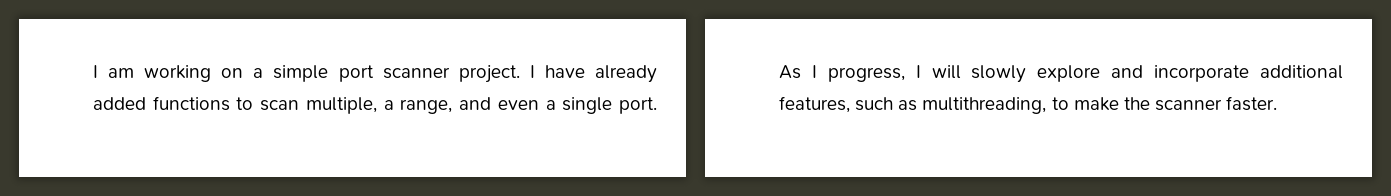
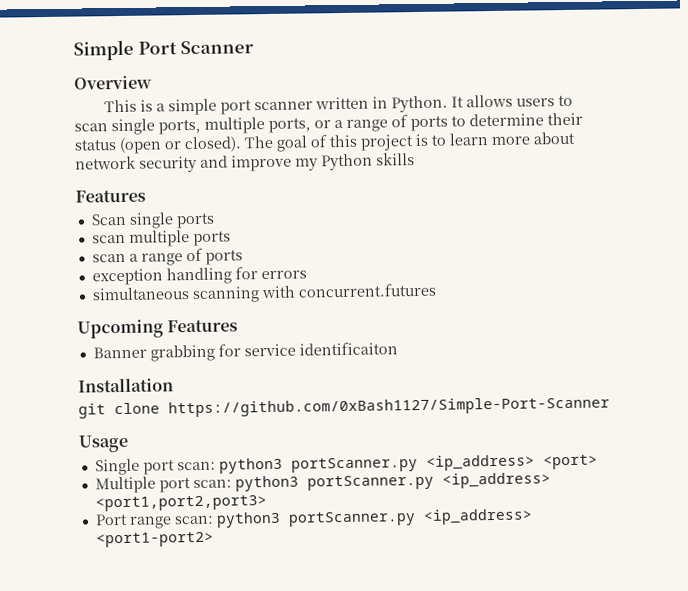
- I am working on a simple port scanner project. I have already added functions to scan multiple, a range, and even a single port. As I progress, I will slowly explore and incorporate additional features, such as multithreading, to make the scanner faster.
+ Simple Port Scanner
+ Overview
+ This is a simple port scanner written in Python. It allows users to scan single ports, multiple ports, or a range of ports to determine their status (open or closed). The goal of this project is to learn more about network security and improve my Python skills
+ Features
+ Scan single ports
+ scan multiple ports
+ scan a range of ports
+ exception handling for errors
+ simultaneous scanning with concurrent.futures
+ Upcoming Features
+ Banner grabbing for service identificaiton
+ Installation
+ git clone https://github.com/0xBash1127/Simple-Port-Scanner
+ Usage
+ Single port scan: python3 portScanner.py <ip_address> <port>
+ Multiple port scan: python3 portScanner.py <ip_address> <port1,port2,port3>
+ Port range scan: python3 portScanner.py <ip_address> <port1-port2>

